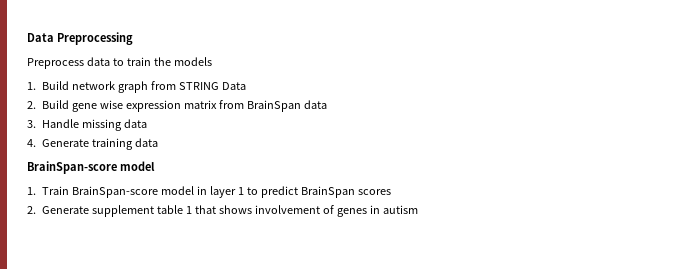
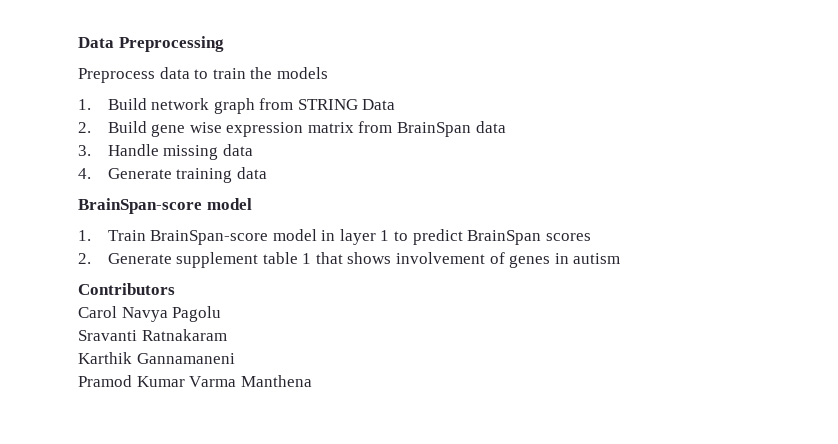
+ Contributors
+ Carol Navya Pagolu
+ Sravanti Ratnakaram
+ Karthik Gannamaneni
+ Pramod Kumar Varma Manthena

